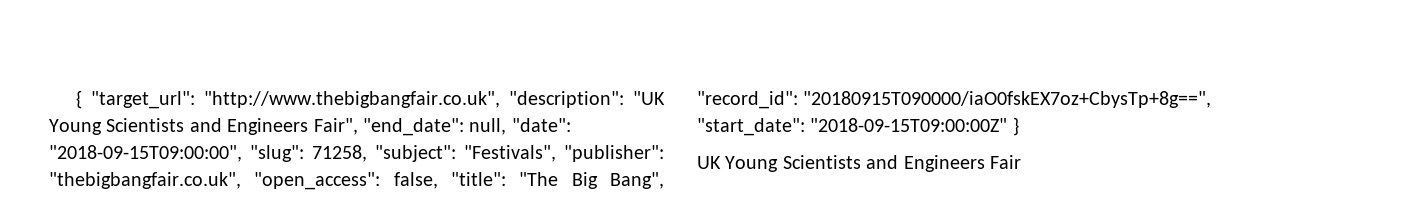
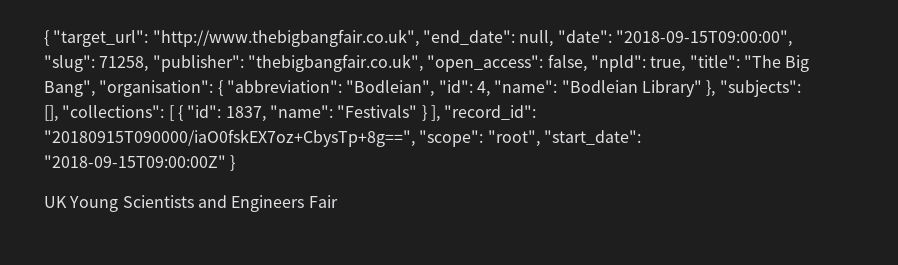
- { "target_url": "http://www.thebigbangfair.co.uk", "description": "UK Young Scientists and Engineers Fair", "end_date": null, "date": "2018-09-15T09:00:00", "slug": 71258, "subject": "Festivals", "publisher": "thebigbangfair.co.uk", "open_access": false, "title": "The Big Bang", "record_id": "20180915T090000/iaO0fskEX7oz+CbysTp+8g==", "start_date": "2018-09-15T09:00:00Z" }
+ { "target_url": "http://www.thebigbangfair.co.uk", "end_date": null, "date": "2018-09-15T09:00:00", "slug": 71258, "publisher": "thebigbangfair.co.uk", "open_access": false, "npld": true, "title": "The Big Bang", "organisation": { "abbreviation": "Bodleian", "id": 4, "name": "Bodleian Library" }, "subjects": [], "collections": [ { "id": 1837, "name": "Festivals" } ], "record_id": "20180915T090000/iaO0fskEX7oz+CbysTp+8g==", "scope": "root", "start_date": "2018-09-15T09:00:00Z" }

